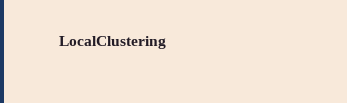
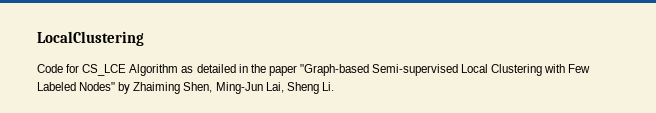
+ Code for CS_LCE Algorithm as detailed in the paper "Graph-based Semi-supervised Local Clustering with Few Labeled Nodes" by Zhaiming Shen, Ming-Jun Lai, Sheng Li.

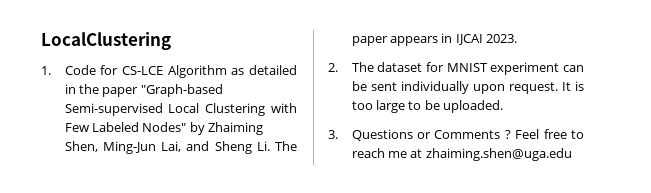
- Code for CS_LCE Algorithm as detailed in the paper "Graph-based Semi-supervised Local Clustering with Few Labeled Nodes" by Zhaiming Shen, Ming-Jun Lai, Sheng Li.
+ 1. Code for CS-LCE Algorithm as detailed in the paper "Graph-based Semi-supervised Local Clustering with Few Labeled Nodes" by Zhaiming Shen, Ming-Jun Lai, and Sheng Li. The paper appears in IJCAI 2023.
+ 2. The dataset for MNIST experiment can be sent individually upon request. It is too large to be uploaded.
+ 3. Questions or Comments ? Feel free to reach me at zhaiming.shen@uga.edu

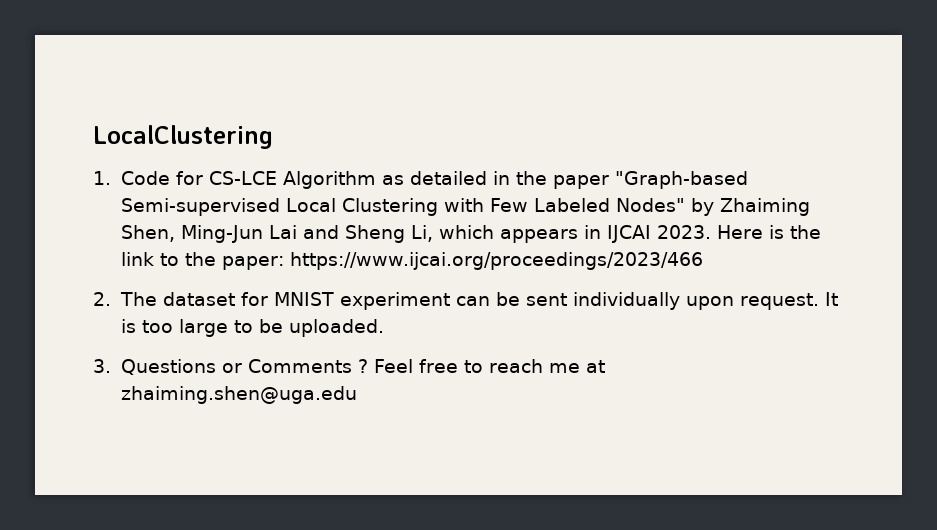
- 1. Code for CS-LCE Algorithm as detailed in the paper "Graph-based Semi-supervised Local Clustering with Few Labeled Nodes" by Zhaiming Shen, Ming-Jun Lai, and Sheng Li. The paper appears in IJCAI 2023.
+ 1. Code for CS-LCE Algorithm as detailed in the paper "Graph-based Semi-supervised Local Clustering with Few Labeled Nodes" by Zhaiming Shen, Ming-Jun Lai and Sheng Li, which appears in IJCAI 2023. Here is the link to the paper: https://www.ijcai.org/proceedings/2023/466

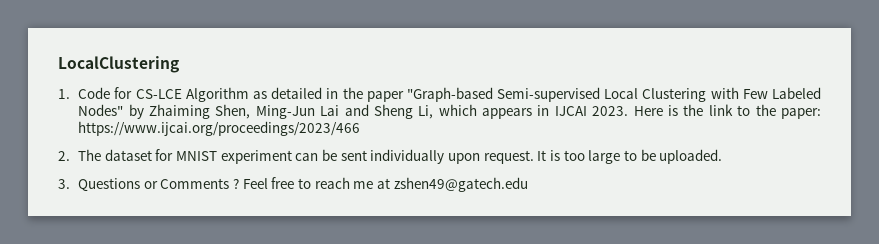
- Feel free to reach me at zhaiming.shen@uga.edu
+ Feel free to reach me at zshen49@gatech.edu

